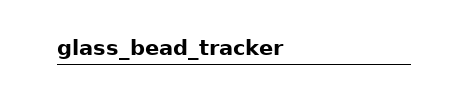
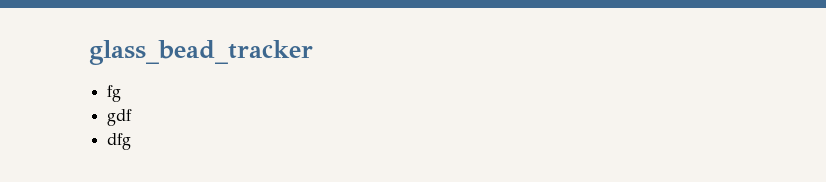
+ fg
+ gdf
+ dfg

